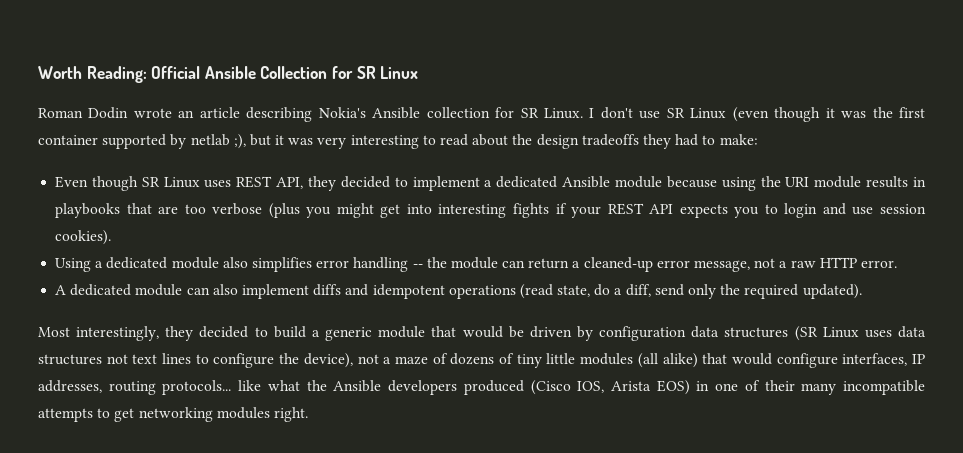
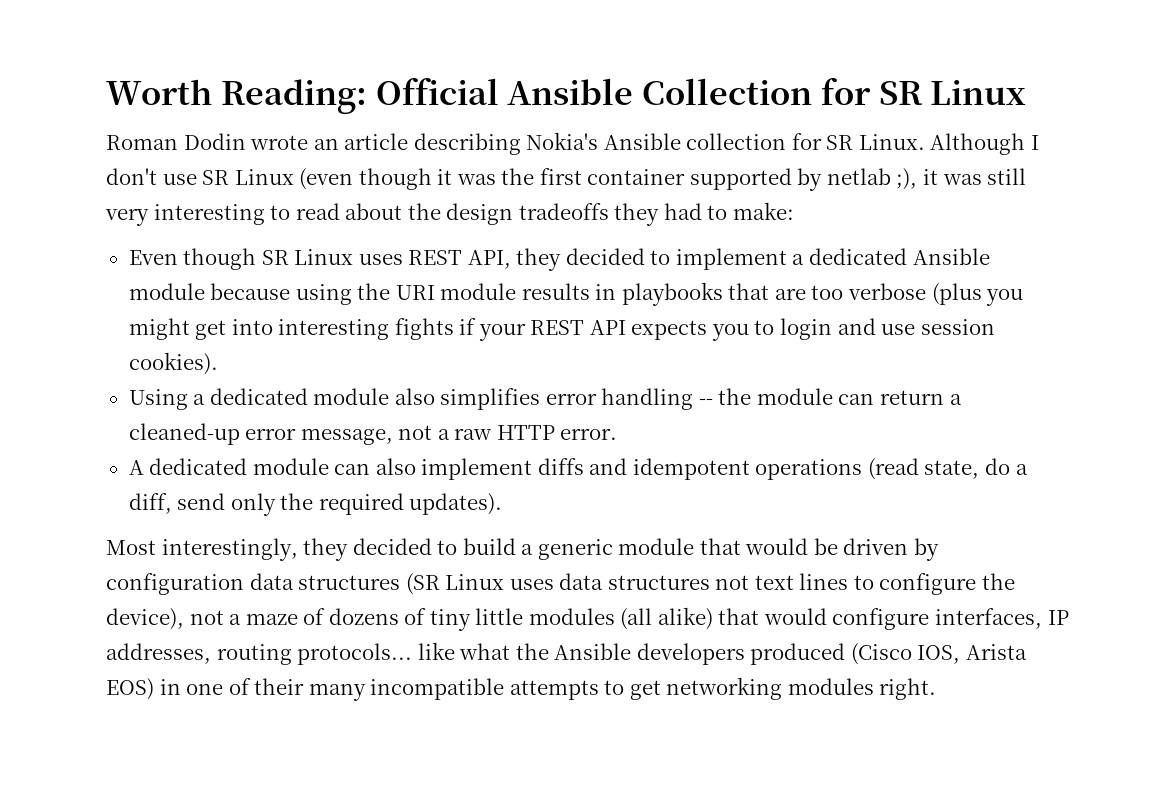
- I don't use SR Linux (even though it was the first container supported by netlab ;), but it was very interesting to read about the design tradeoffs they had to make:
+ Although I don't use SR Linux (even though it was the first container supported by netlab ;), it was still very interesting to read about the design tradeoffs they had to make:
- A dedicated module can also implement diffs and idempotent operations (read state, do a diff, send only the required updated).
+ A dedicated module can also implement diffs and idempotent operations (read state, do a diff, send only the required updates).

